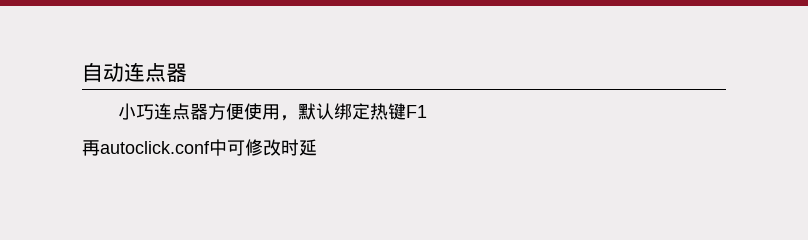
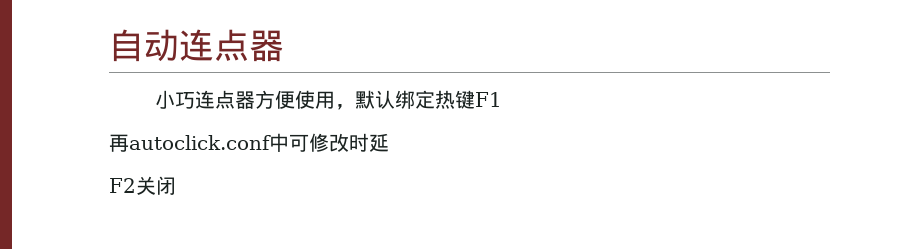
+ F2关闭

